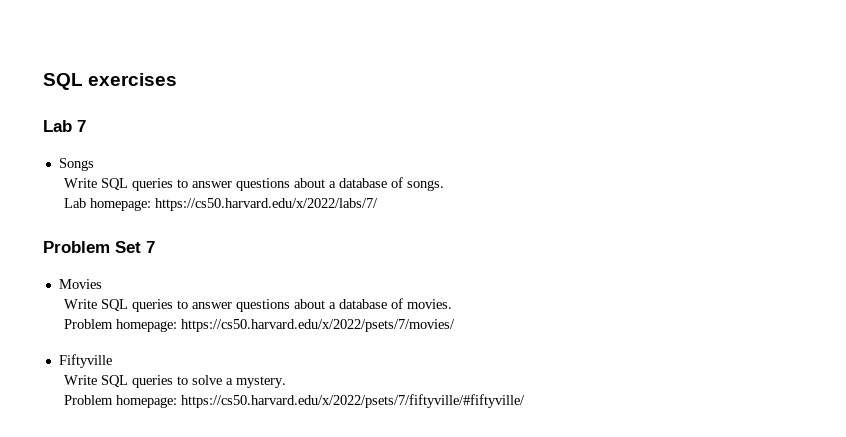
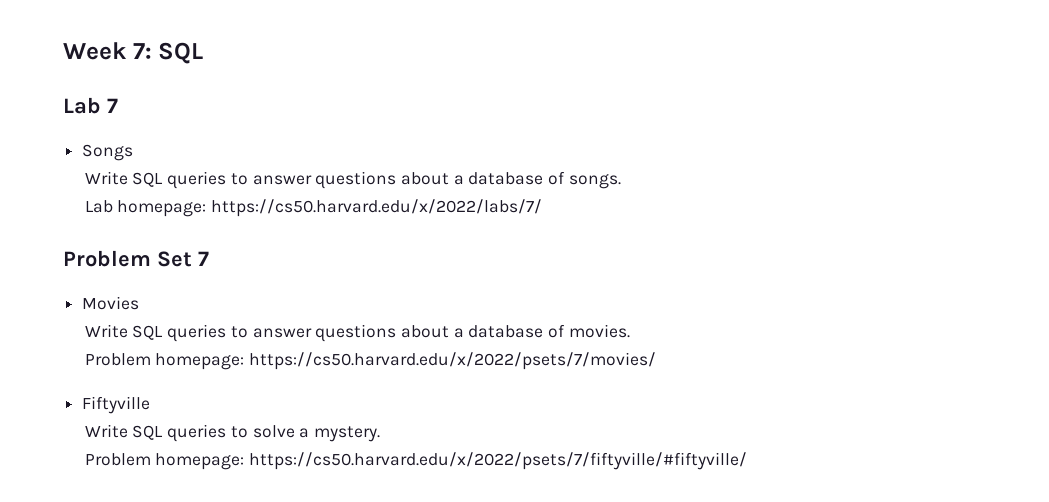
- SQL exercises
+ Week 7: SQL

